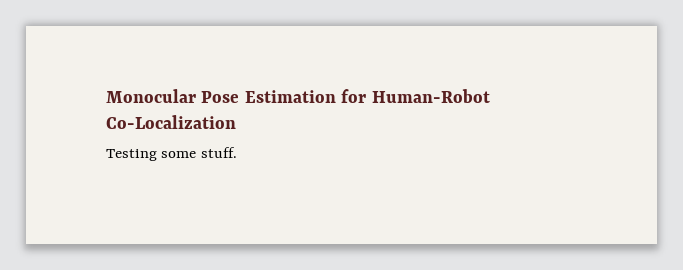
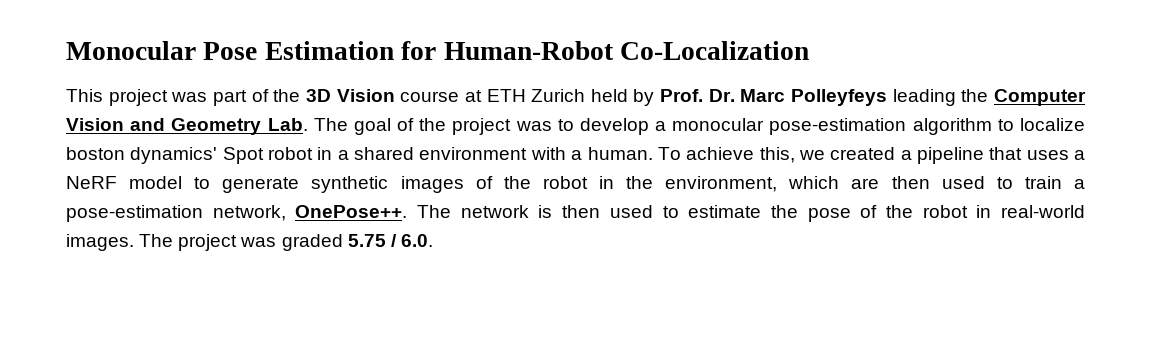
- Testing some stuff.
+ This project was part of the 3D Vision course at ETH Zurich held by Prof. Dr. Marc Polleyfeys leading the Computer Vision and Geometry Lab. The goal of the project was to develop a monocular pose-estimation algorithm to localize boston dynamics' Spot robot in a shared environment with a human. To achieve this, we created a pipeline that uses a NeRF model to generate synthetic images of the robot in the environment, which are then used to train a pose-estimation network, OnePose++. The network is then used to estimate the pose of the robot in real-world images. The project was graded 5.75 / 6.0.

